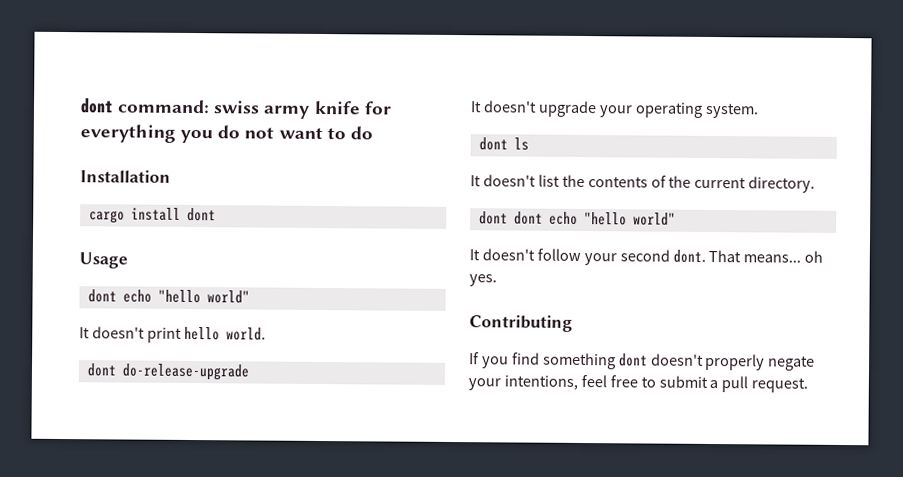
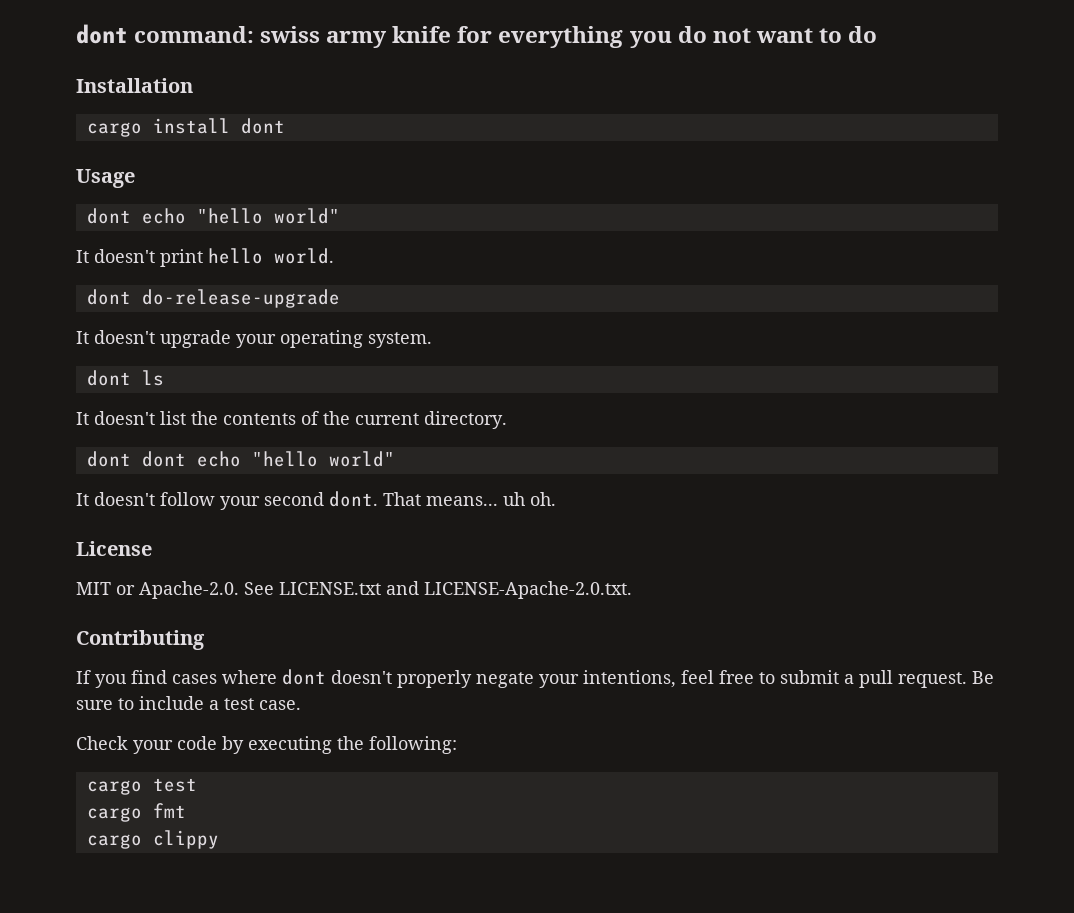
- That means... oh yes.
+ That means... uh oh.
+ License
+ MIT or Apache-2.0. See LICENSE.txt and LICENSE-Apache-2.0.txt.
- If you find something dont doesn't properly negate your intentions, feel free to submit a pull request.
+ If you find cases where dont doesn't properly negate your intentions, feel free to submit a pull request.
+ Be sure to include a test case.
+ Check your code by executing the following:
+ cargo test
+ cargo fmt
+ cargo clippy

